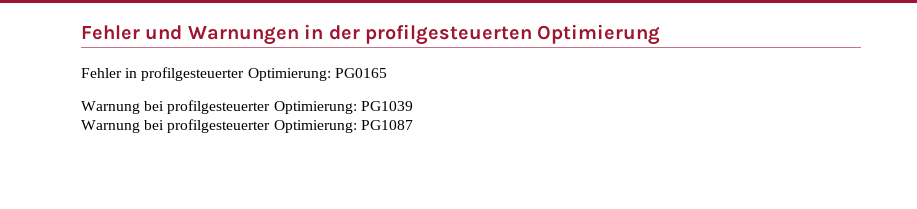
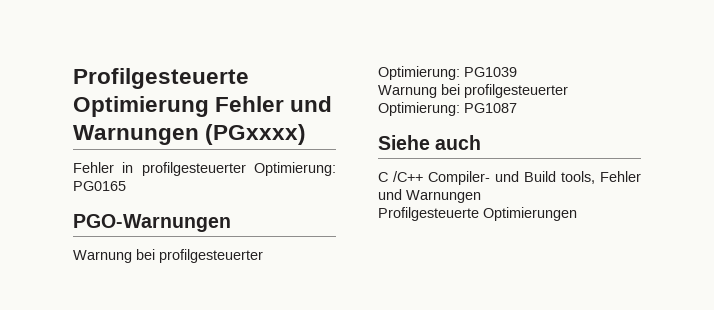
- Fehler und Warnungen in der profilgesteuerten Optimierung
+ Profilgesteuerte Optimierung Fehler und Warnungen (PGxxxx)
+ PGO-Warnungen
+ Siehe auch
+ C /C++ Compiler- und Build tools, Fehler und Warnungen
+ Profilgesteuerte Optimierungen

